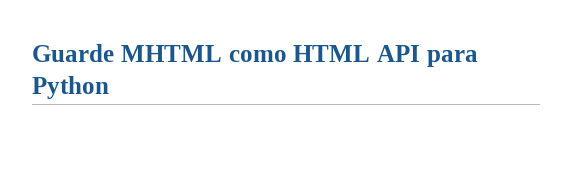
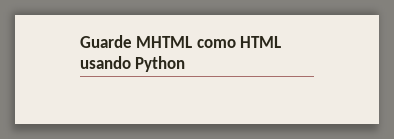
- Guarde MHTML como HTML API para Python
+ Guarde MHTML como HTML usando Python

